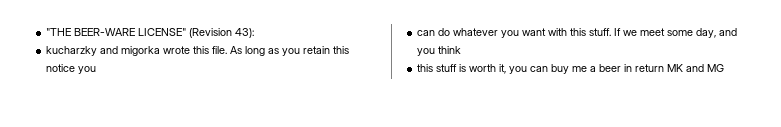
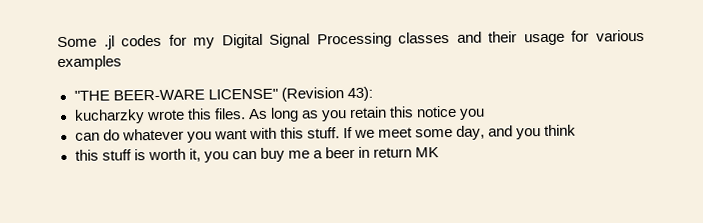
+ Some .jl codes for my Digital Signal Processing classes and their usage for various examples
- kucharzky and migorka wrote this file.
+ kucharzky wrote this files.
- this stuff is worth it, you can buy me a beer in return MK and MG
+ this stuff is worth it, you can buy me a beer in return MK

